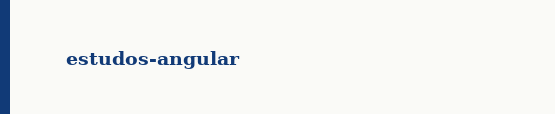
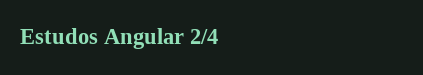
- estudos-angular
+ Estudos Angular 2/4

